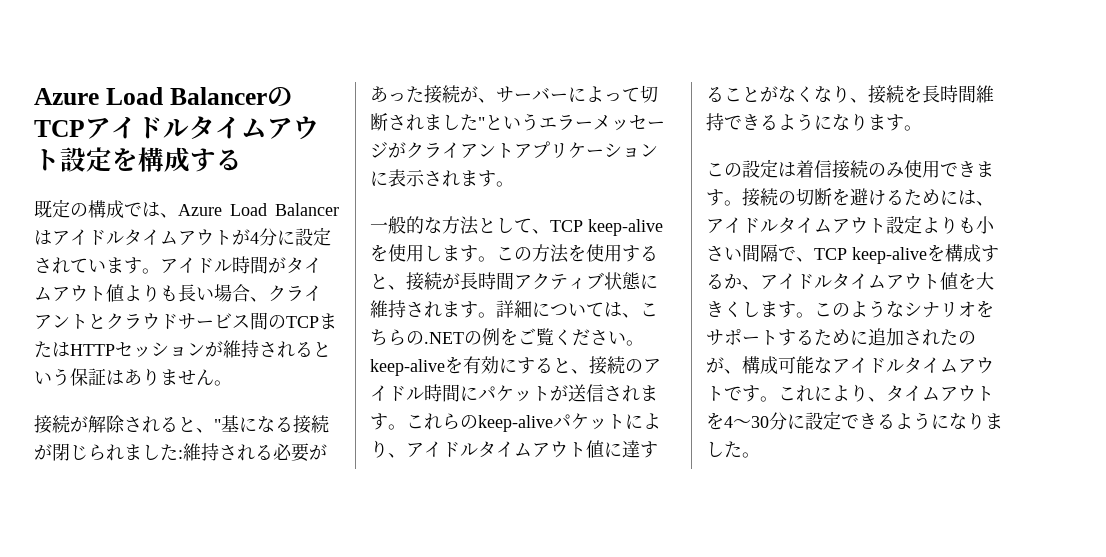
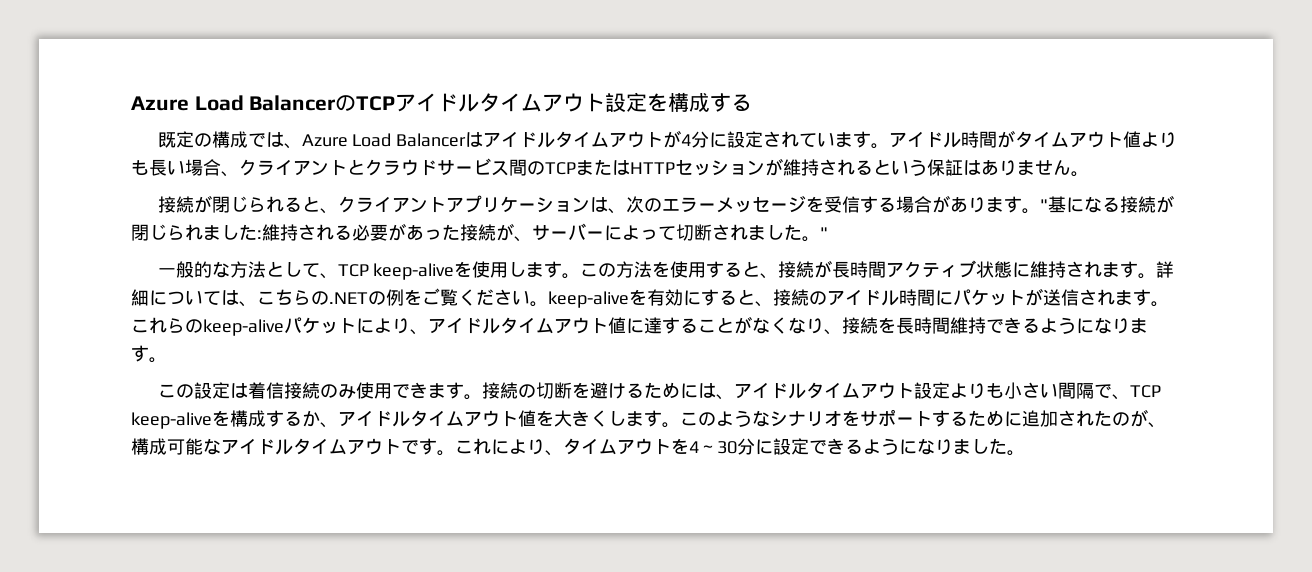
- 接続が解除されると、"基になる接続が閉じられました:維持される必要があった接続が、サーバーによって切断されました"というエラーメッセージがクライアントアプリケーションに表示されます。
+ 接続が閉じられると、クライアントアプリケーションは、次のエラーメッセージを受信する場合があります。"基になる接続が閉じられました:維持される必要があった接続が、サーバーによって切断されました。"

